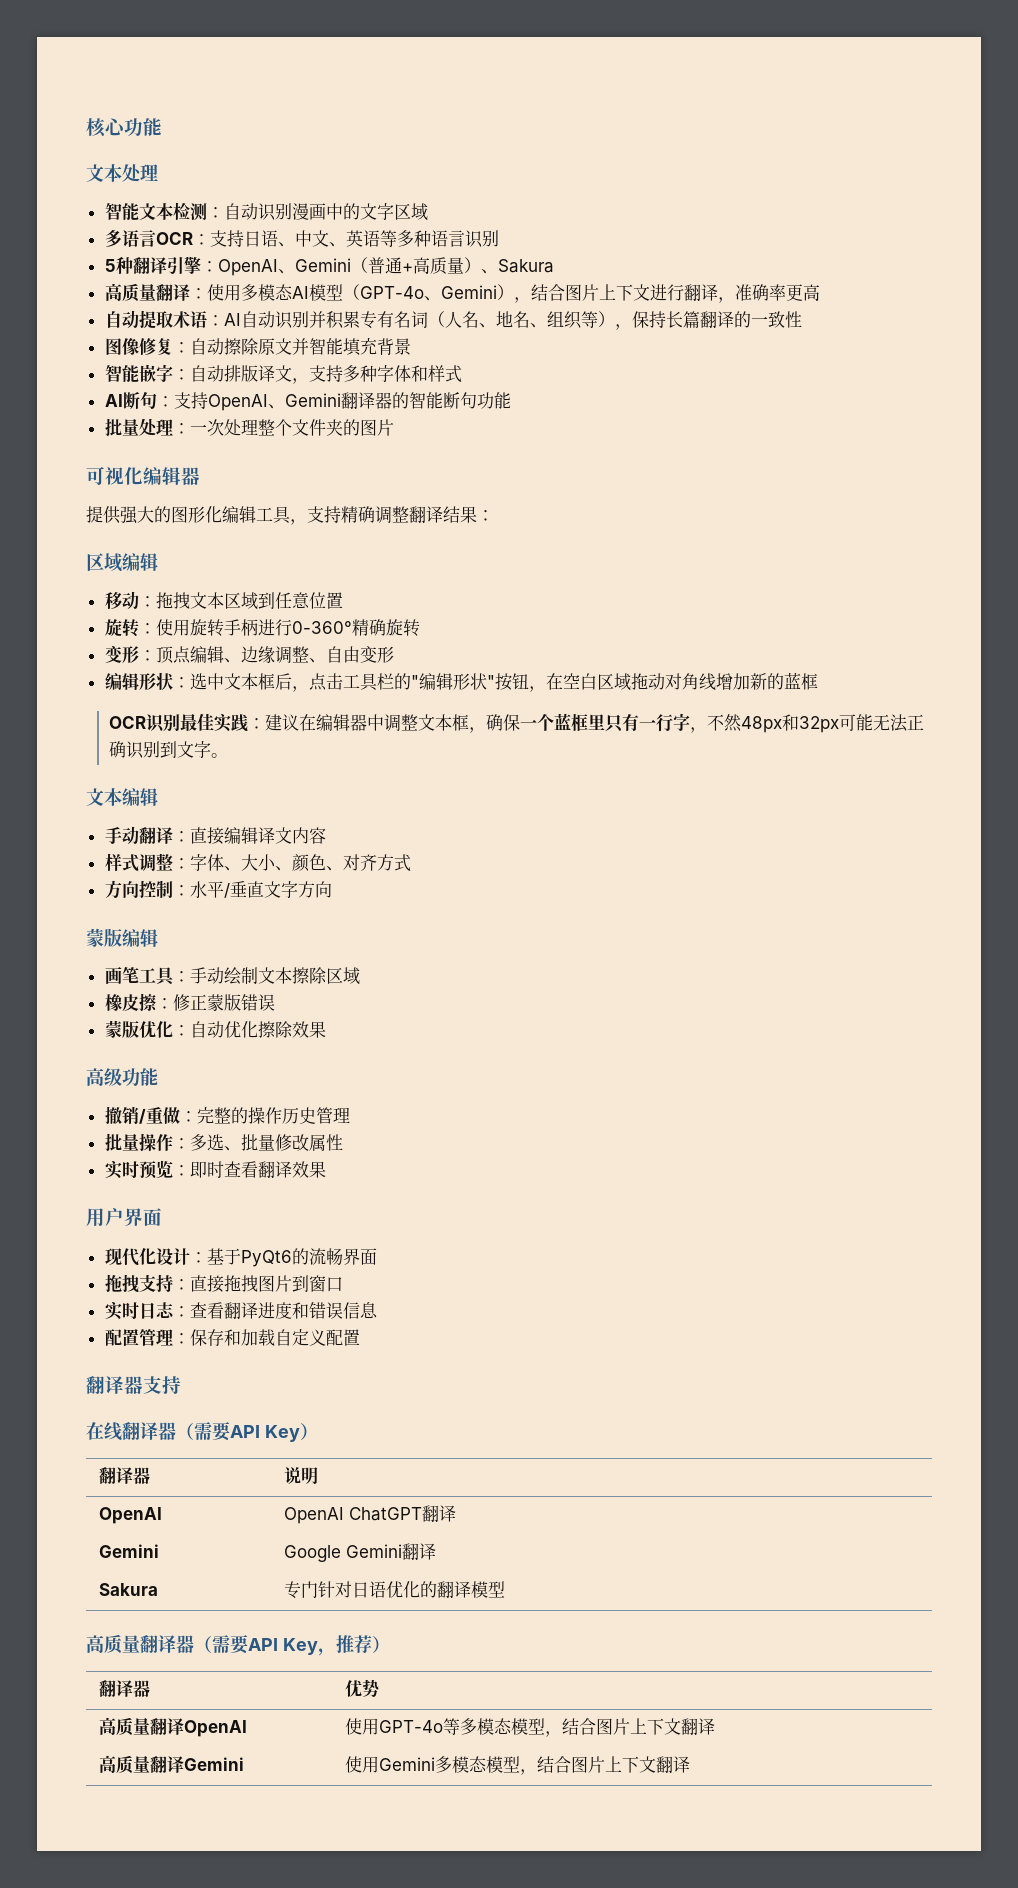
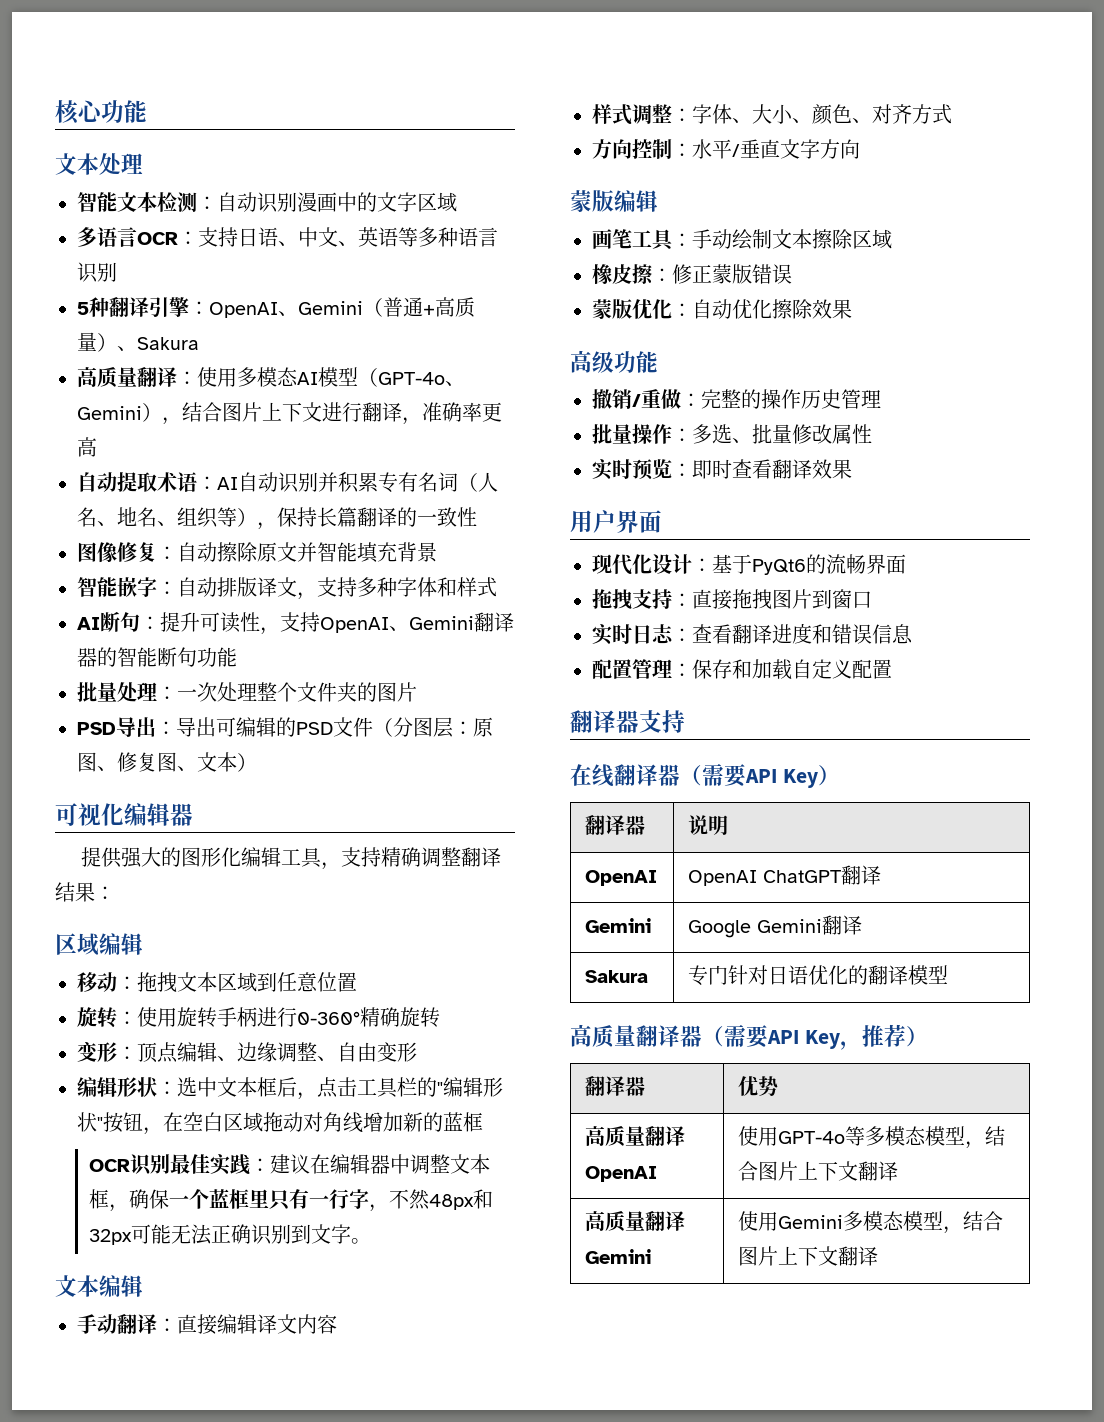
- AI断句：支持OpenAI、Gemini翻译器的智能断句功能
+ AI断句：提升可读性，支持OpenAI、Gemini翻译器的智能断句功能
+ PSD导出：导出可编辑的PSD文件（分图层：原图、修复图、文本）

